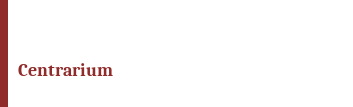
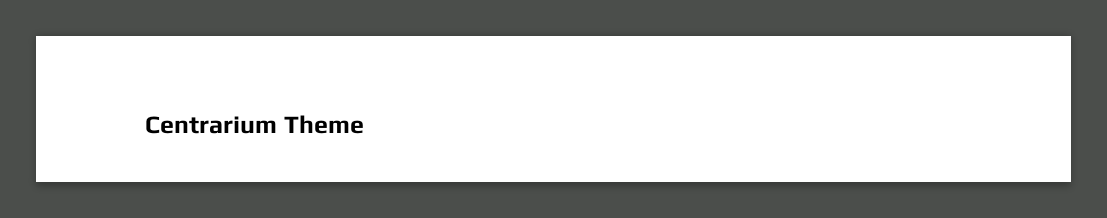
- Centrarium
+ Centrarium Theme

